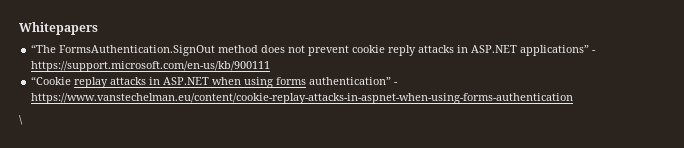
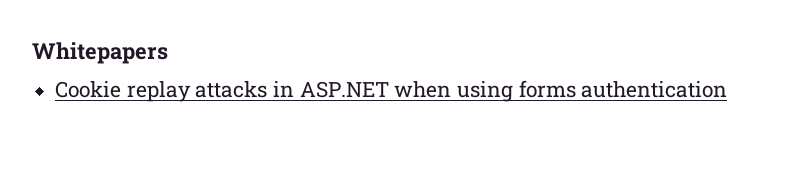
- “The FormsAuthentication.SignOut method does not prevent cookie reply attacks in ASP.NET applications” - https://support.microsoft.com/en-us/kb/900111
- “Cookie replay attacks in ASP.NET when using forms authentication” - https://www.vanstechelman.eu/content/cookie-replay-attacks-in-aspnet-when-using-forms-authentication
- \
+ Cookie replay attacks in ASP.NET when using forms authentication

